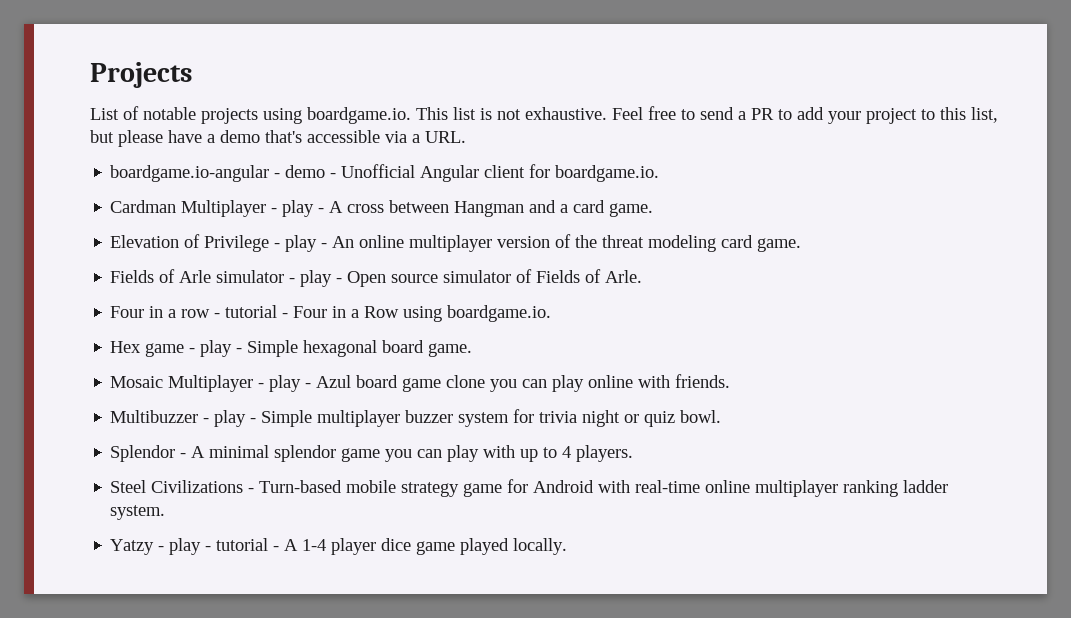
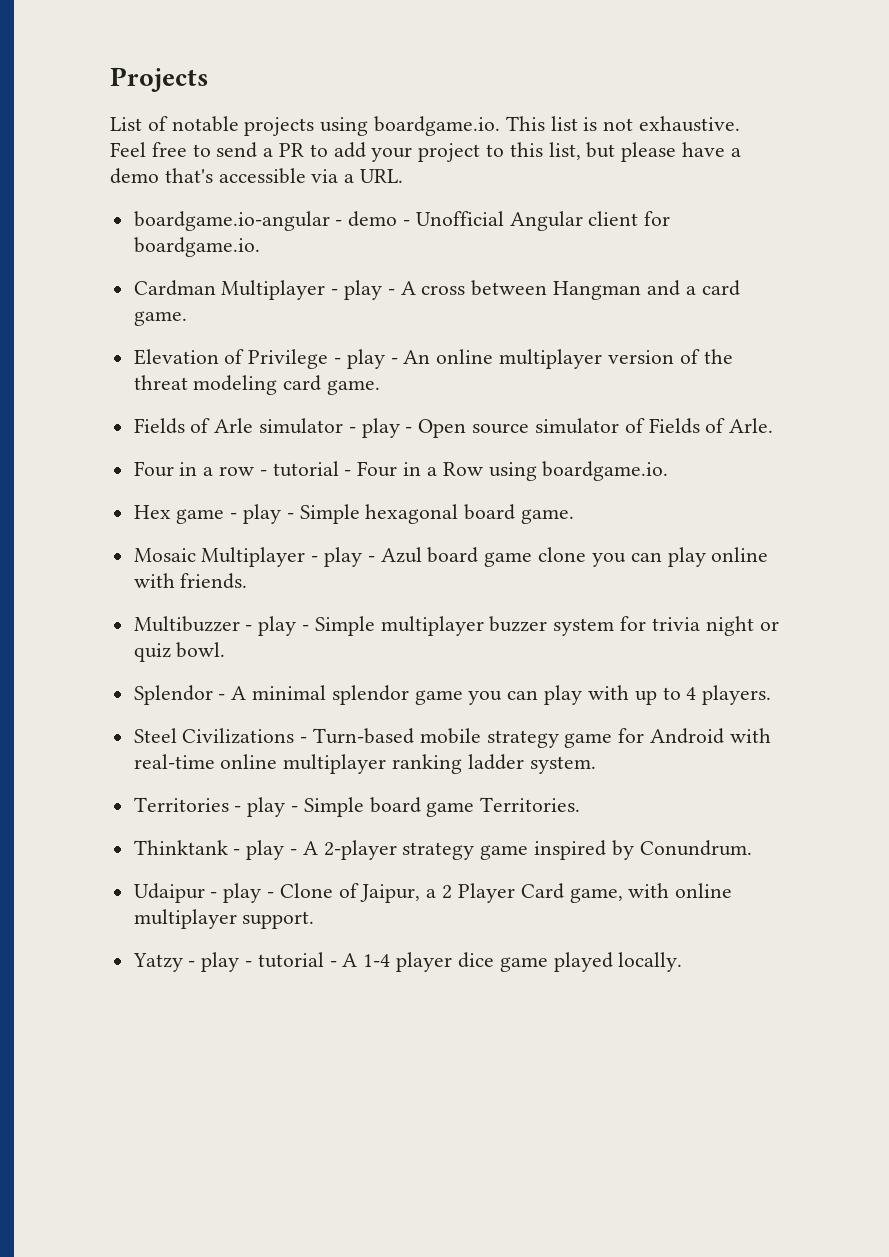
+ Territories - play - Simple board game Territories.
+ Thinktank - play - A 2-player strategy game inspired by Conundrum.
+ Udaipur - play - Clone of Jaipur, a 2 Player Card game, with online multiplayer support.

